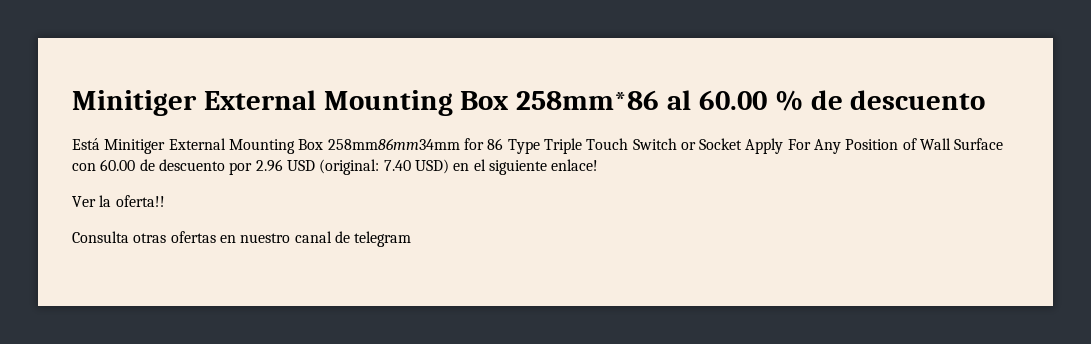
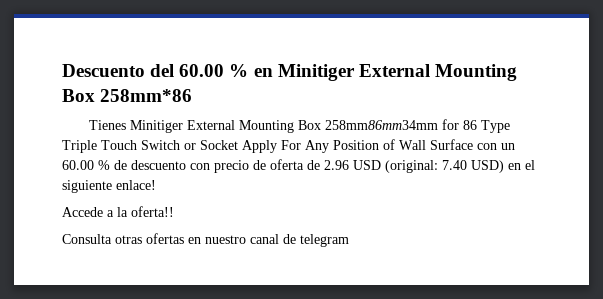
- Minitiger External Mounting Box 258mm*86 al 60.00 % de descuento
- Está Minitiger External Mounting Box 258mm86mm34mm for 86 Type Triple Touch Switch or Socket Apply For Any Position of Wall Surface con 60.00 de descuento por 2.96 USD (original: 7.40 USD) en el siguiente enlace!
+ Descuento del 60.00 % en Minitiger External Mounting Box 258mm*86
+ Tienes Minitiger External Mounting Box 258mm86mm34mm for 86 Type Triple Touch Switch or Socket Apply For Any Position of Wall Surface con un 60.00 % de descuento con precio de oferta de 2.96 USD (original: 7.40 USD) en el siguiente enlace!
- Ver la oferta!!
+ Accede a la oferta!!

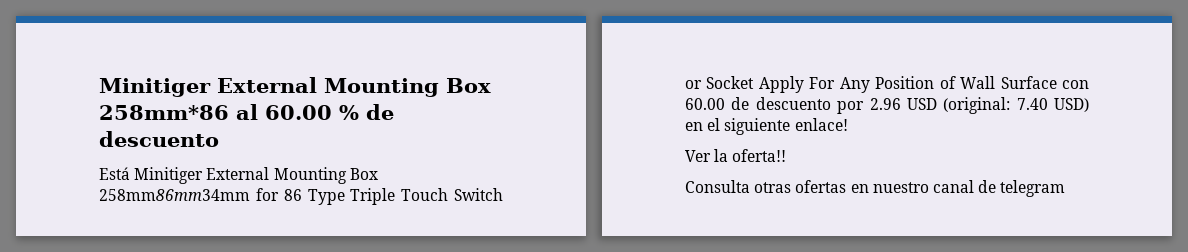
- Descuento del 60.00 % en Minitiger External Mounting Box 258mm*86
- Tienes Minitiger External Mounting Box 258mm86mm34mm for 86 Type Triple Touch Switch or Socket Apply For Any Position of Wall Surface con un 60.00 % de descuento con precio de oferta de 2.96 USD (original: 7.40 USD) en el siguiente enlace!
+ Minitiger External Mounting Box 258mm*86 al 60.00 % de descuento
+ Está Minitiger External Mounting Box 258mm86mm34mm for 86 Type Triple Touch Switch or Socket Apply For Any Position of Wall Surface con 60.00 de descuento por 2.96 USD (original: 7.40 USD) en el siguiente enlace!
- Accede a la oferta!!
+ Ver la oferta!!

